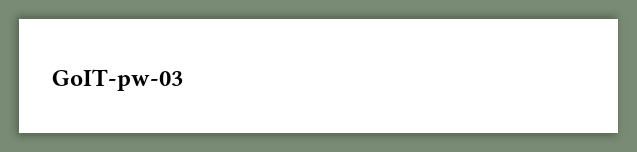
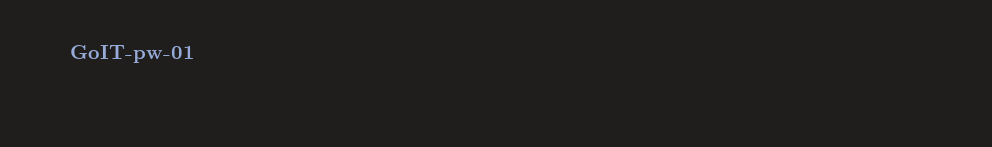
- GoIT-pw-03
+ GoIT-pw-01

